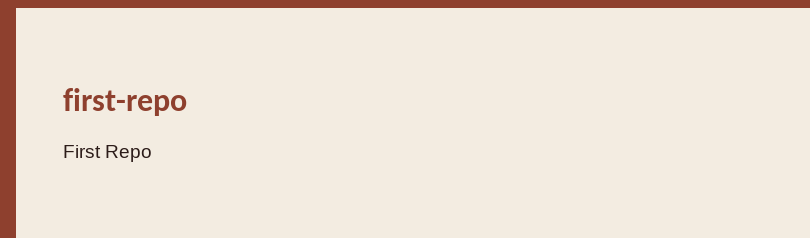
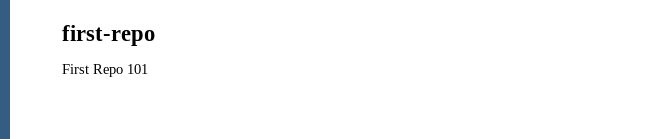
- First Repo
+ First Repo 101

